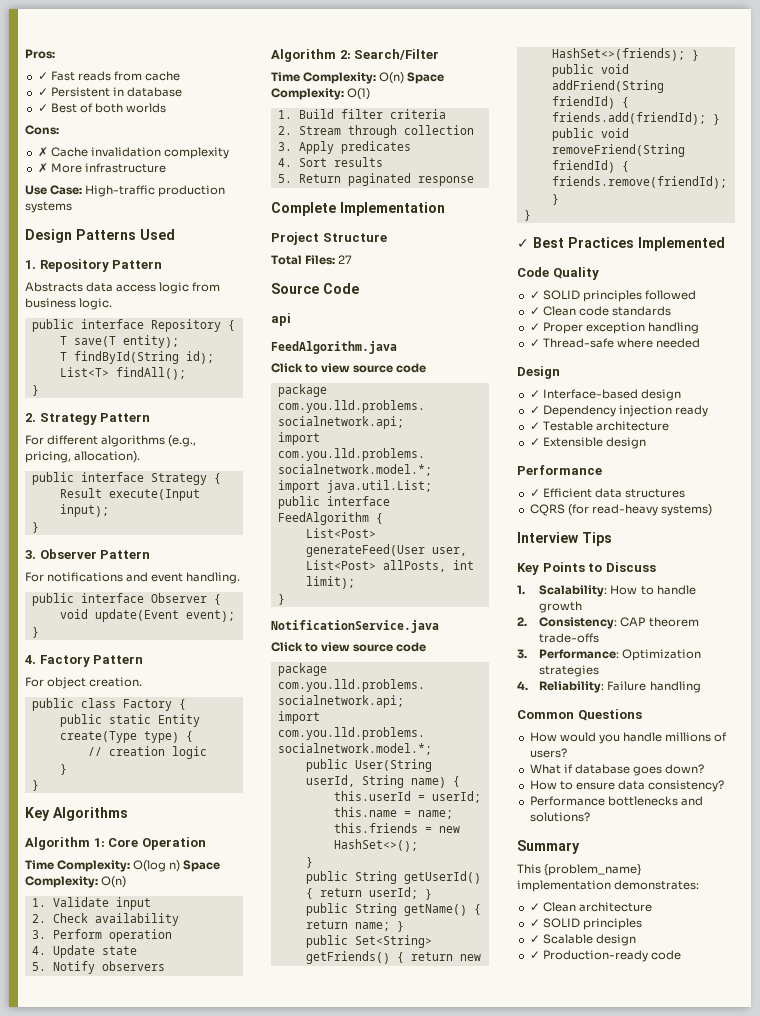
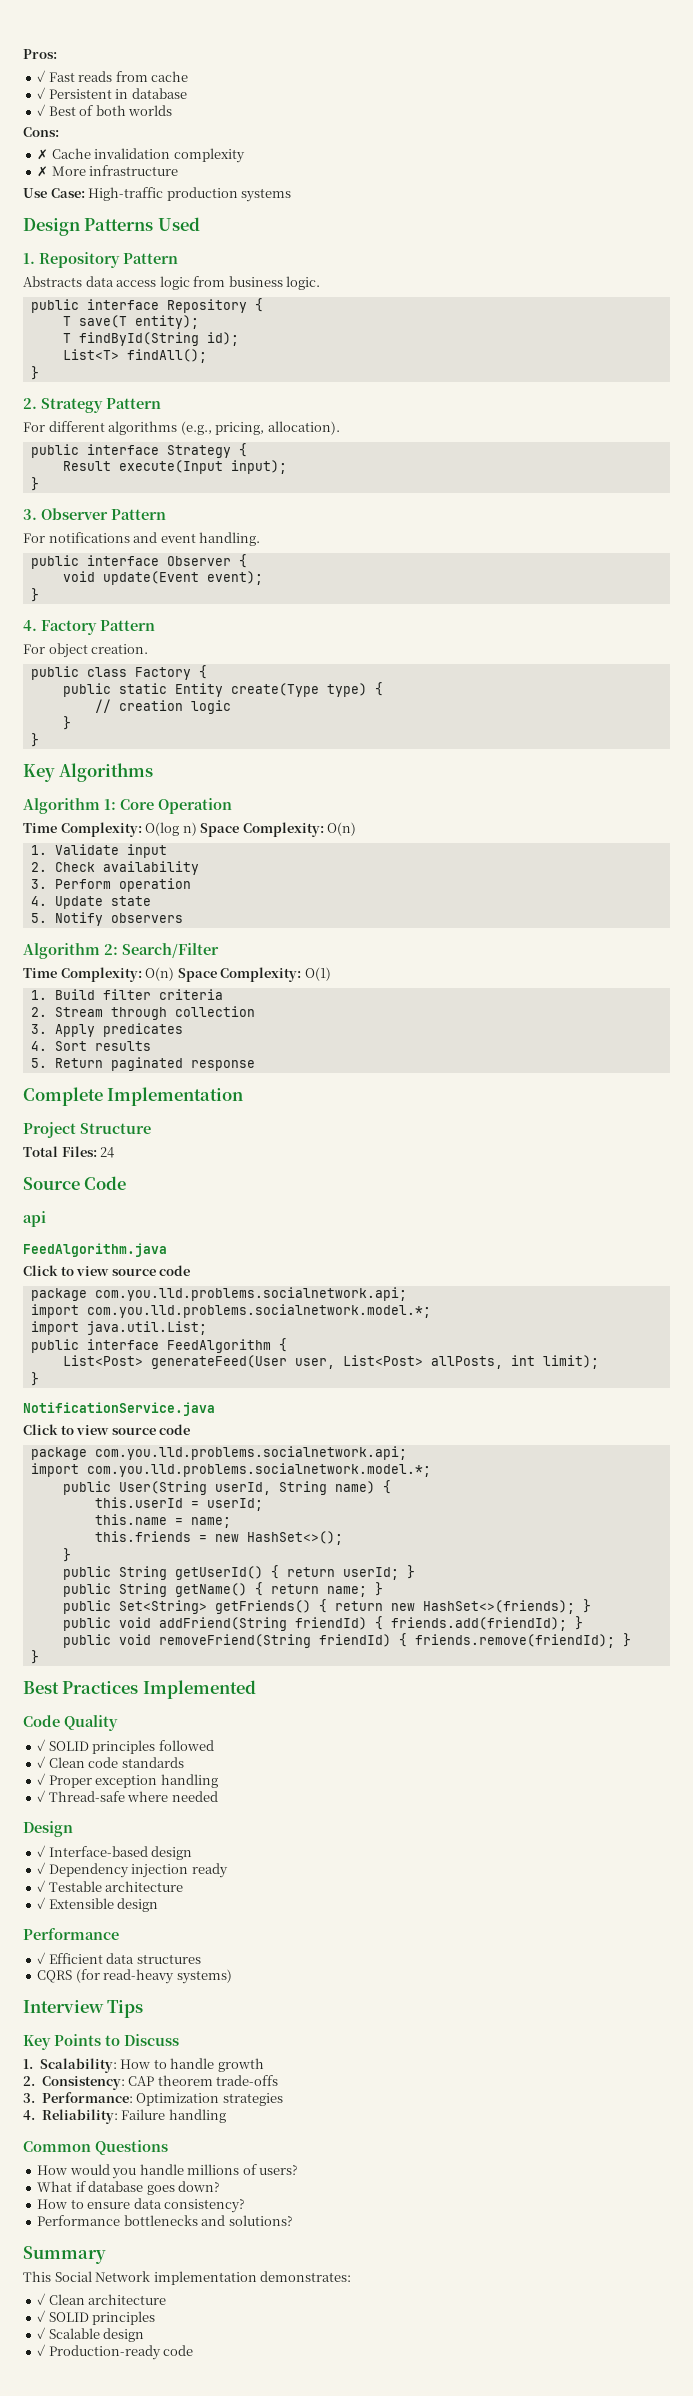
- Total Files: 27
+ Total Files: 24
- ✓ Best Practices Implemented
+ Best Practices Implemented
- This {problem_name} implementation demonstrates:
+ This Social Network implementation demonstrates:

